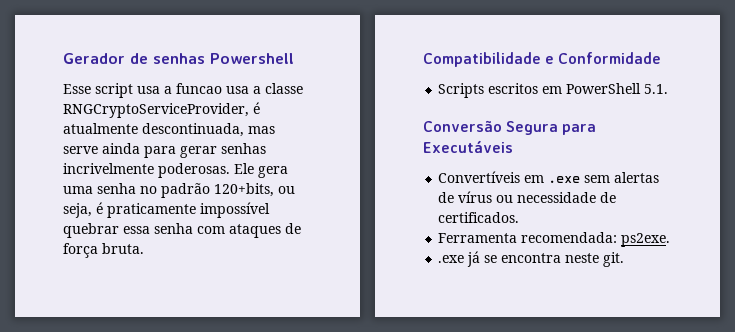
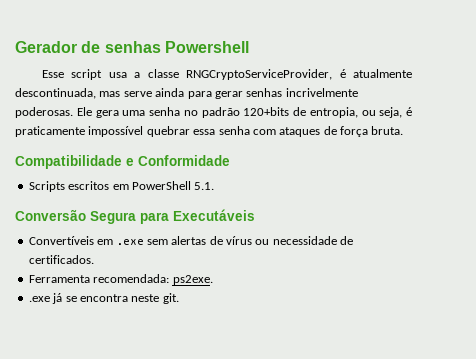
- Esse script usa a funcao usa a classe RNGCryptoServiceProvider, é atualmente descontinuada, mas serve ainda para gerar senhas incrivelmente poderosas.
+ Esse script usa a classe RNGCryptoServiceProvider, é atualmente descontinuada, mas serve ainda para gerar senhas incrivelmente poderosas.
- Ele gera uma senha no padrão 120+bits, ou seja, é praticamente impossível quebrar essa senha com ataques de força bruta.
+ Ele gera uma senha no padrão 120+bits de entropia, ou seja, é praticamente impossível quebrar essa senha com ataques de força bruta.

